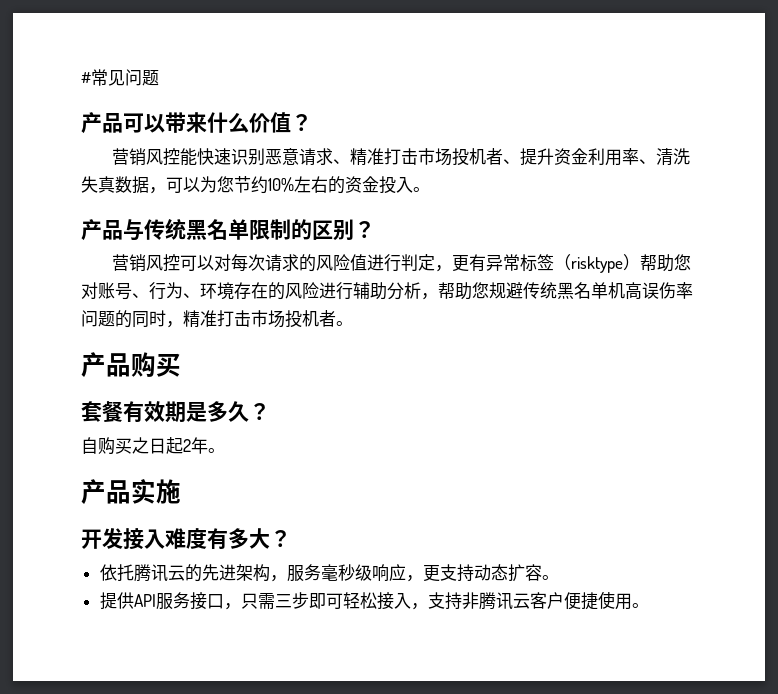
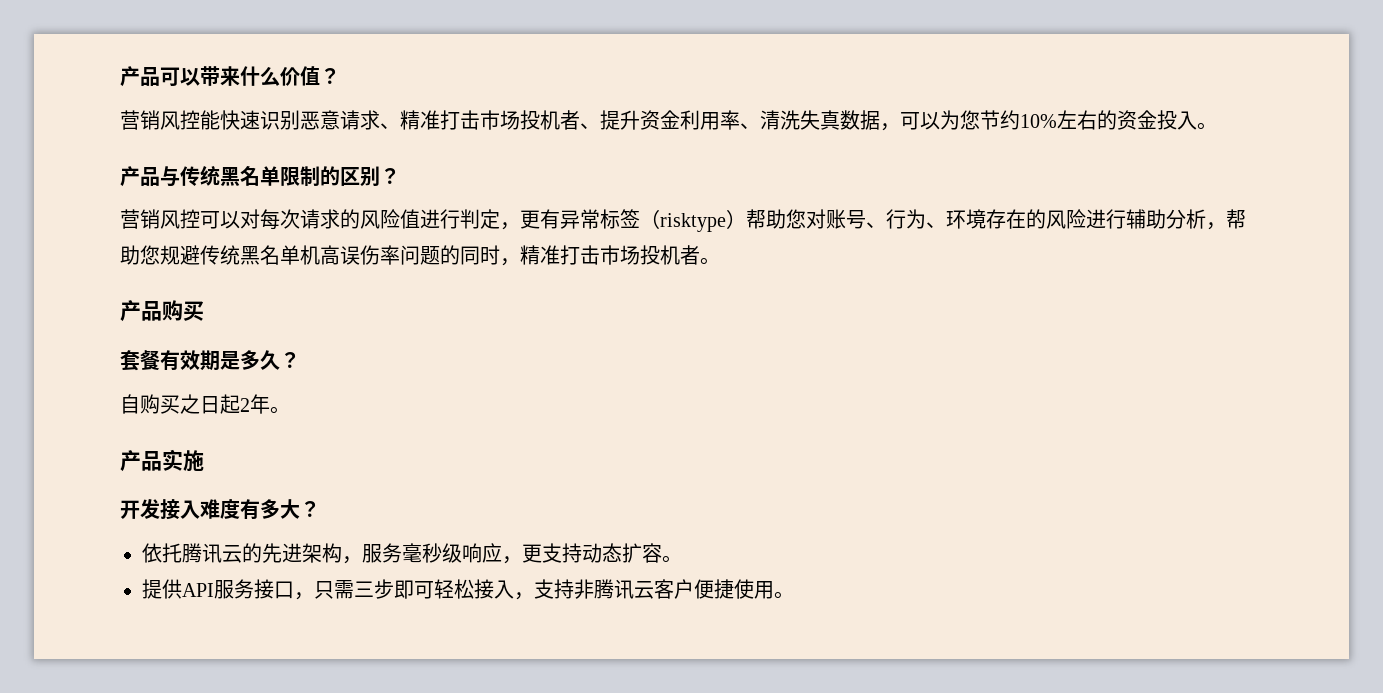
- #常见问题

